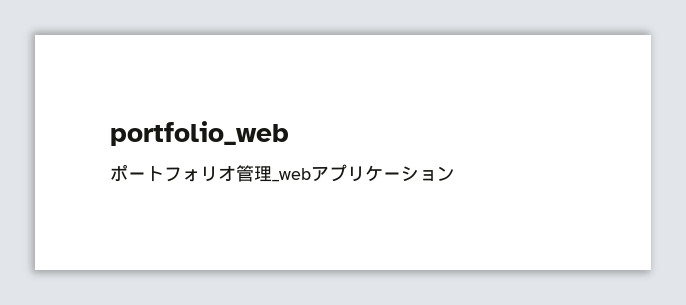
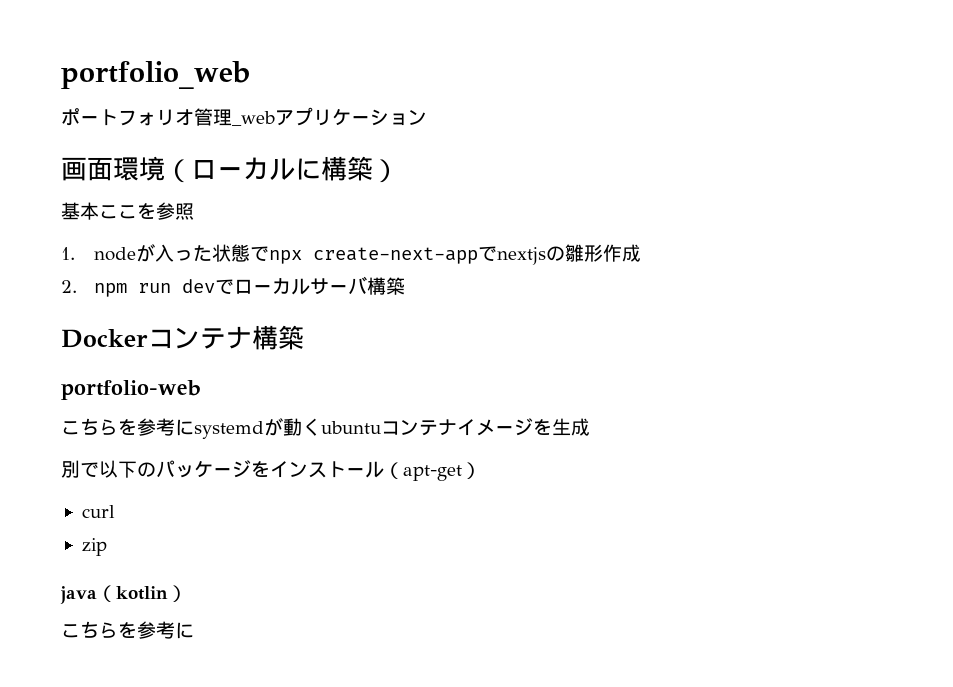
+ 画面環境（ローカルに構築）
+ 基本ここを参照
+ 1. nodeが入った状態でnpx create-next-appでnextjsの雛形作成
+ 2. npm run devでローカルサーバ構築
+ Dockerコンテナ構築
+ portfolio-web
+ こちらを参考にsystemdが動くubuntuコンテナイメージを生成
+ 別で以下のパッケージをインストール（apt-get）
+ curl
+ zip
+ java（kotlin）
+ こちらを参考に

